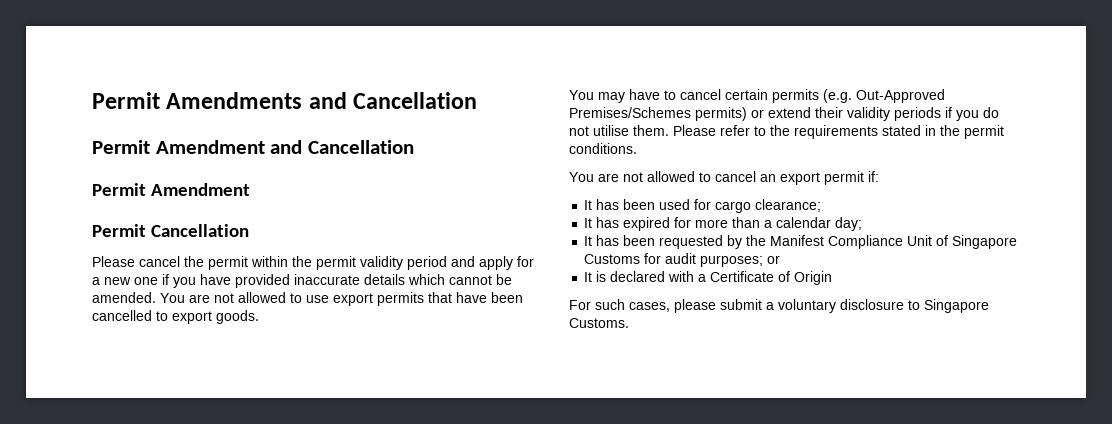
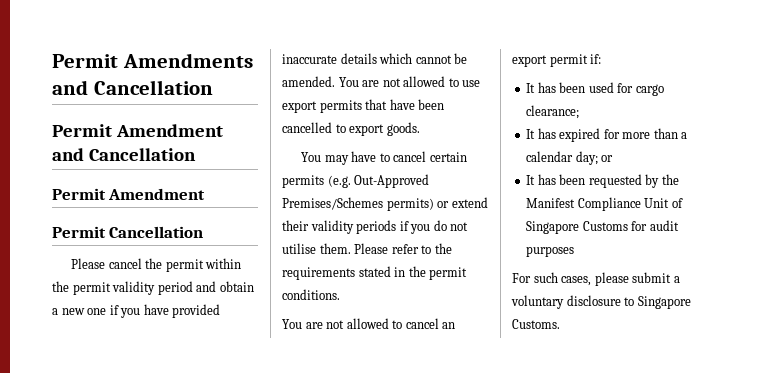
- Please cancel the permit within the permit validity period and apply for a new one if you have provided inaccurate details which cannot be amended.
+ Please cancel the permit within the permit validity period and obtain a new one if you have provided inaccurate details which cannot be amended.
- It has expired for more than a calendar day;
+ It has expired for more than a calendar day; or
- It has been requested by the Manifest Compliance Unit of Singapore Customs for audit purposes; or
- It is declared with a Certificate of Origin
+ It has been requested by the Manifest Compliance Unit of Singapore Customs for audit purposes

